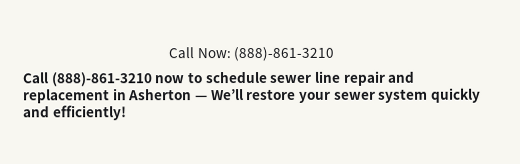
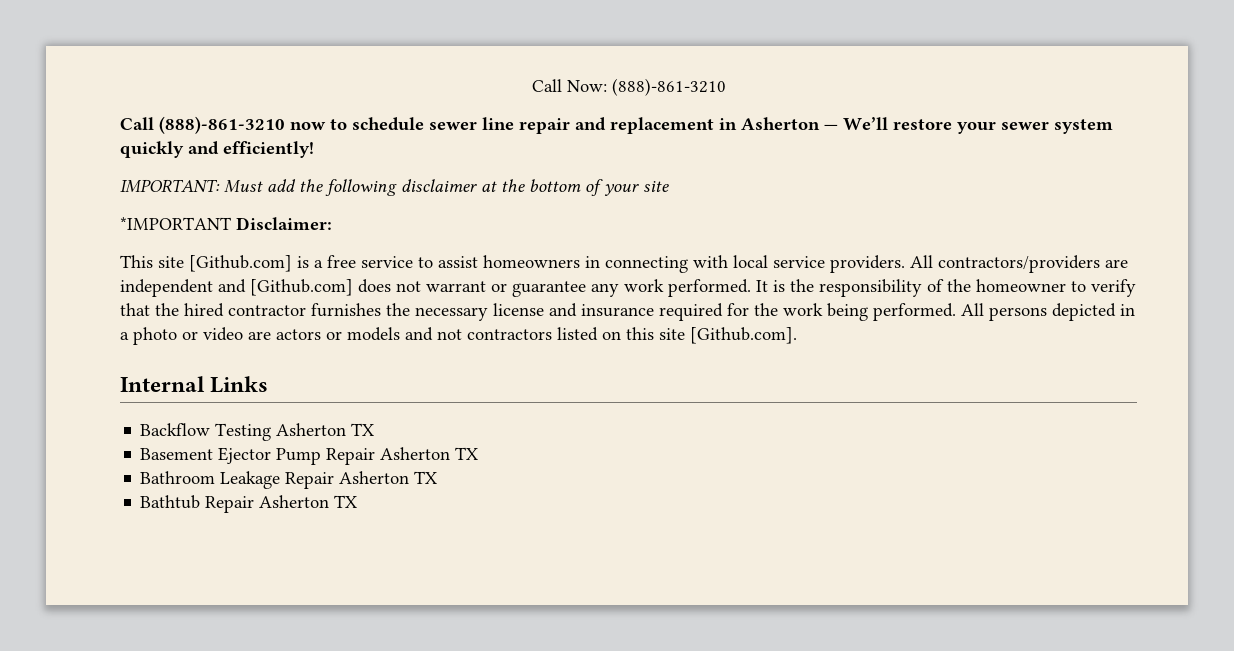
+ IMPORTANT: Must add the following disclaimer at the bottom of your site
+ *IMPORTANT Disclaimer:
+ This site [Github.com] is a free service to assist homeowners in connecting with local service providers. All contractors/providers are independent and [Github.com] does not warrant or guarantee any work performed. It is the responsibility of the homeowner to verify that the hired contractor furnishes the necessary license and insurance required for the work being performed. All persons depicted in a photo or video are actors or models and not contractors listed on this site [Github.com].
+ Internal Links
+ Backflow Testing Asherton TX
+ Basement Ejector Pump Repair Asherton TX
+ Bathroom Leakage Repair Asherton TX
+ Bathtub Repair Asherton TX

